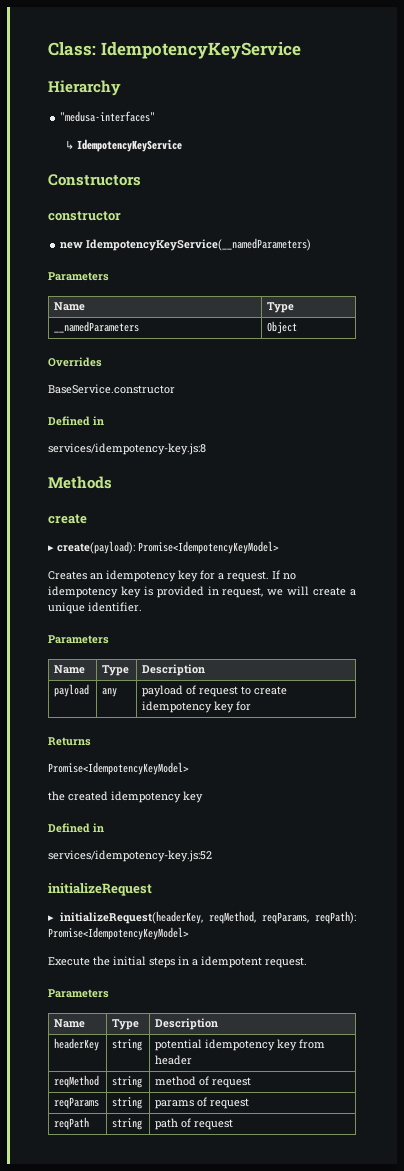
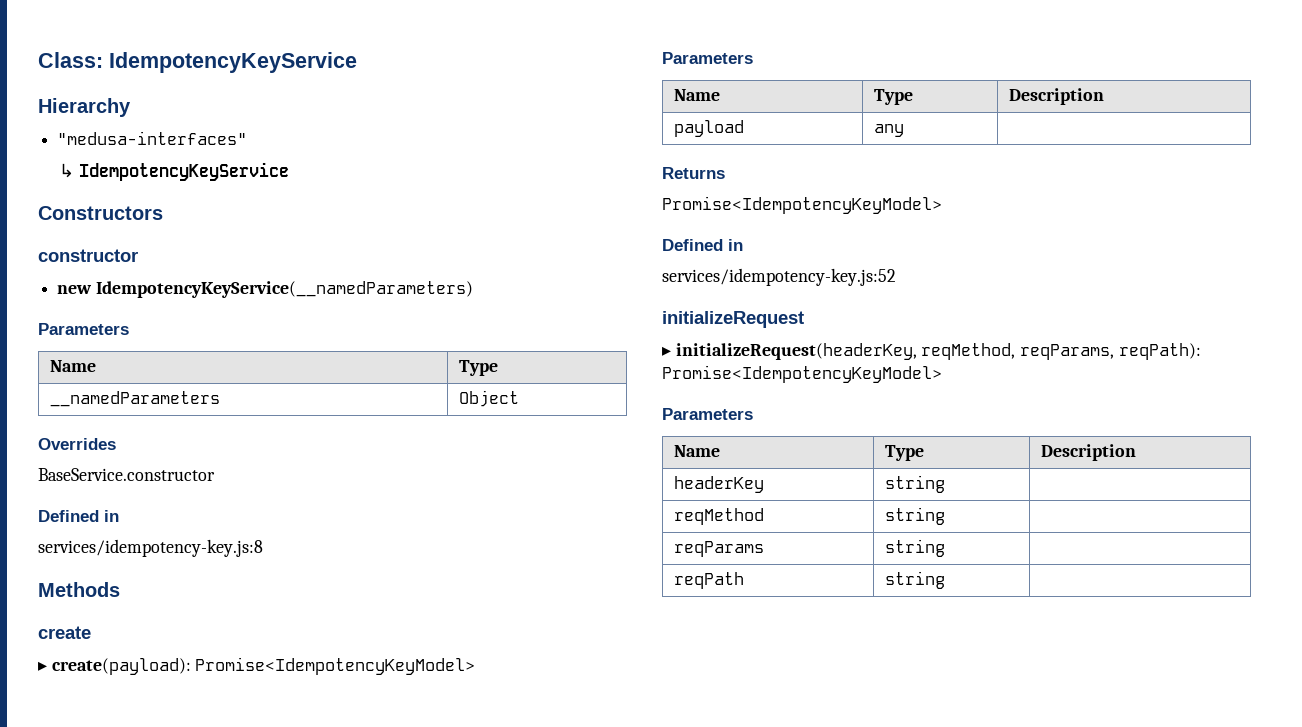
- Creates an idempotency key for a request. If no idempotency key is provided in request, we will create a unique identifier.
- payload | any | payload of request to create idempotency key for
+ payload | any |
  Returns
  Promise<IdempotencyKeyModel>
- the created idempotency key
- Execute the initial steps in a idempotent request.
- headerKey | string | potential idempotency key from header
+ headerKey | string |
- reqMethod | string | method of request
+ reqMethod | string |
- reqParams | string | params of request
+ reqParams | string |
- reqPath | string | path of request
+ reqPath | string |

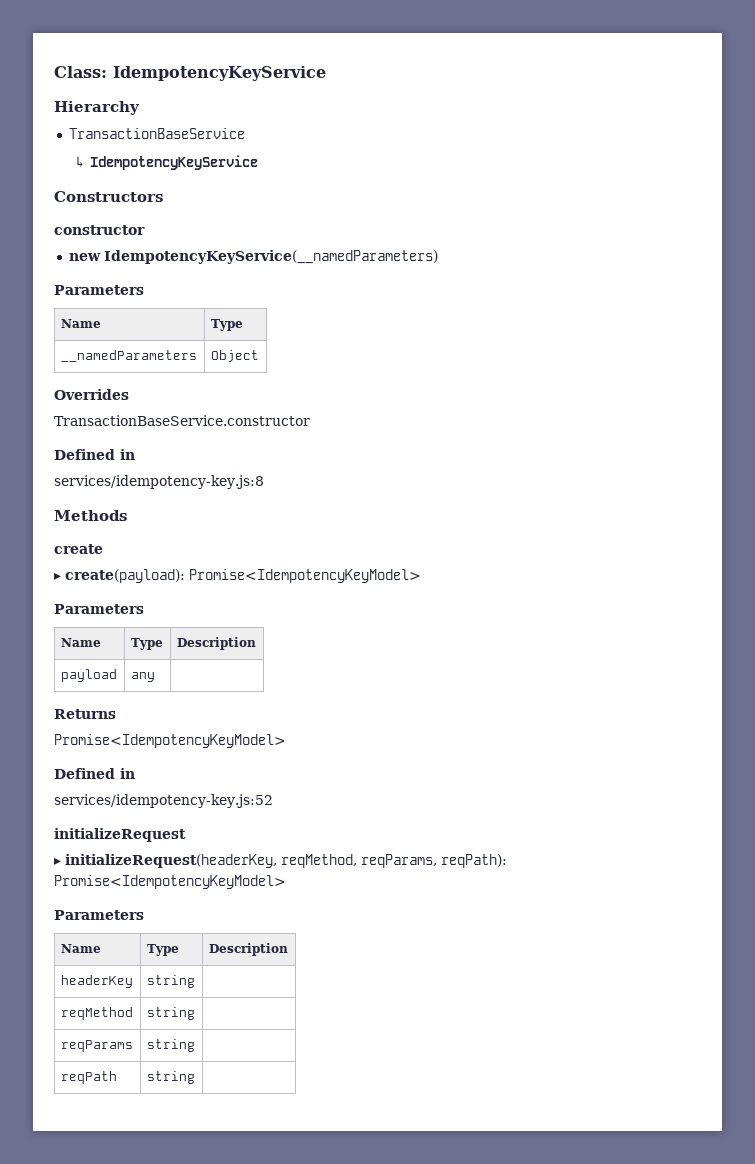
- "medusa-interfaces"
+ TransactionBaseService
- BaseService.constructor
+ TransactionBaseService.constructor

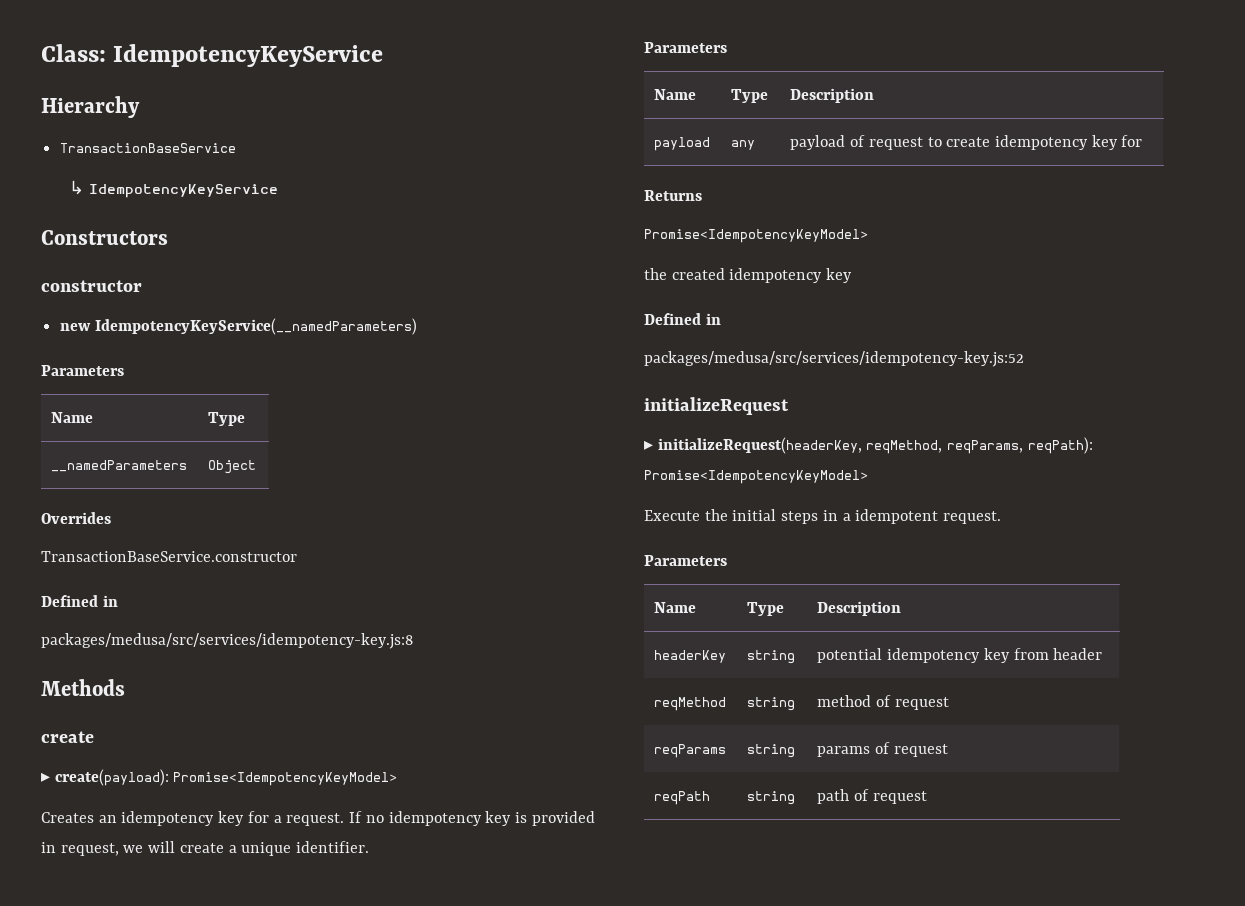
- services/idempotency-key.js:8
+ packages/medusa/src/services/idempotency-key.js:8
+ Creates an idempotency key for a request. If no idempotency key is provided in request, we will create a unique identifier.
- payload | any |
+ payload | any | payload of request to create idempotency key for
  Returns
  Promise<IdempotencyKeyModel>
+ the created idempotency key
  Defined in
- services/idempotency-key.js:52
+ packages/medusa/src/services/idempotency-key.js:52
+ Execute the initial steps in a idempotent request.
- headerKey | string |
+ headerKey | string | potential idempotency key from header
- reqMethod | string |
+ reqMethod | string | method of request
- reqParams | string |
+ reqParams | string | params of request
- reqPath | string |
+ reqPath | string | path of request

